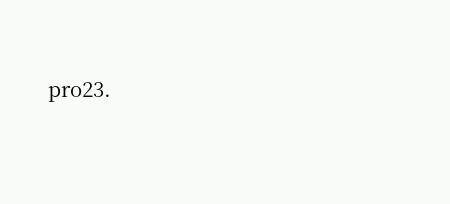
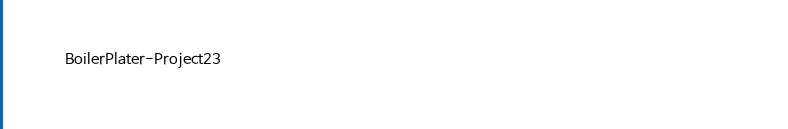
- pro23.
+ BoilerPlater-Project23

